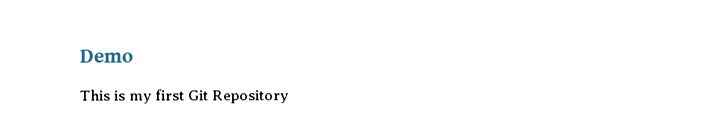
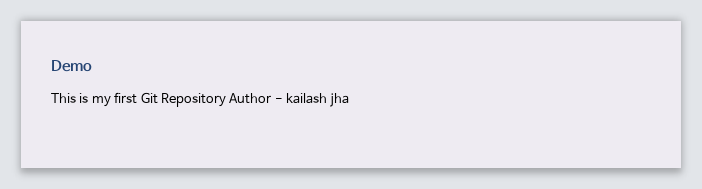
- This is my first Git Repository
+ This is my first Git Repository Author - kailash jha

